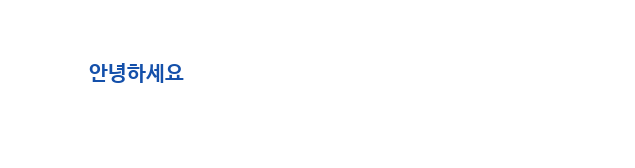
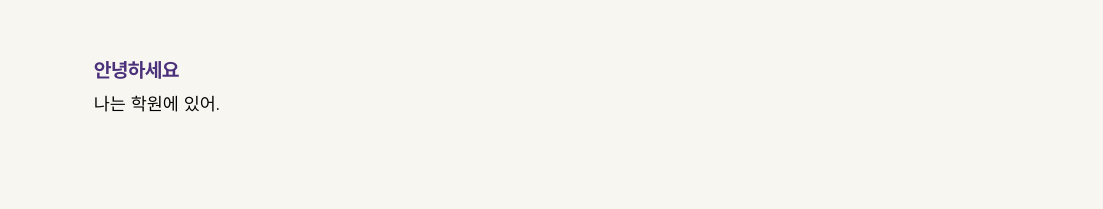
+ 나는 학원에 있어.

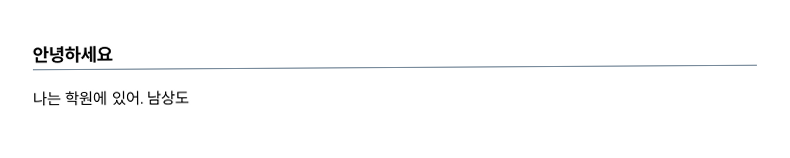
+ 남상도

